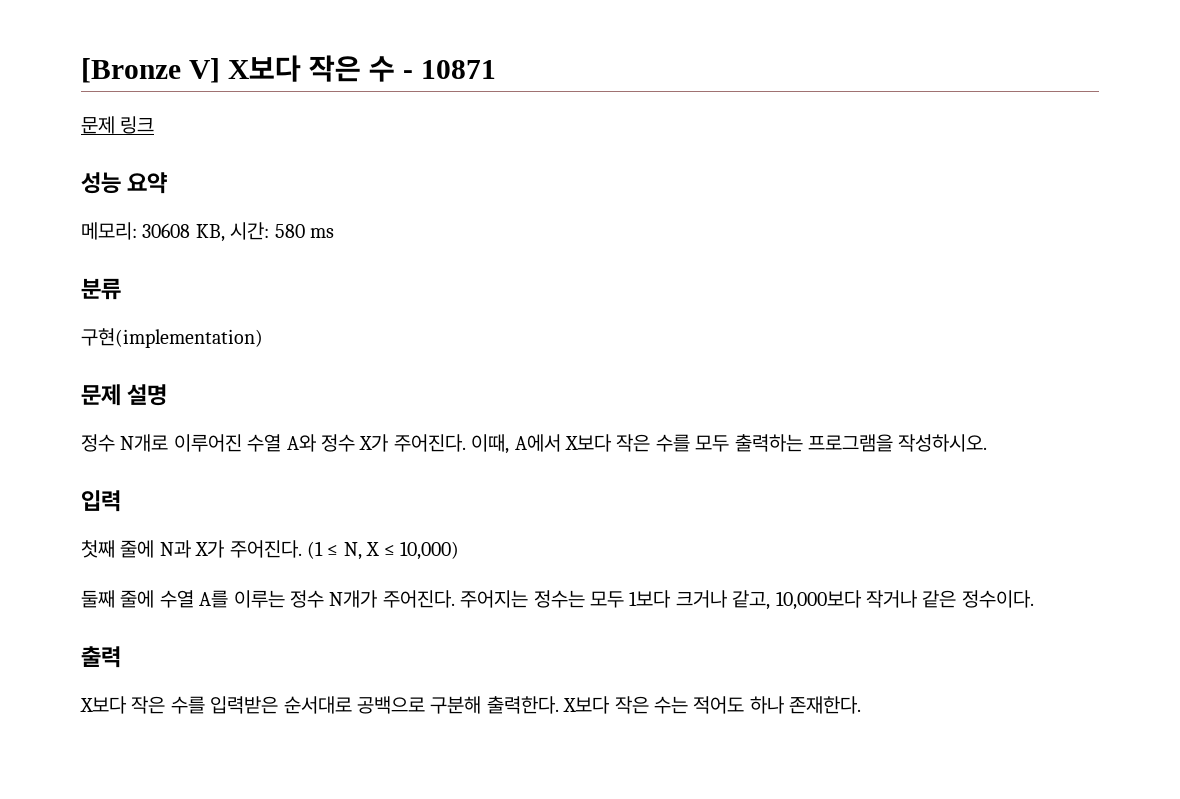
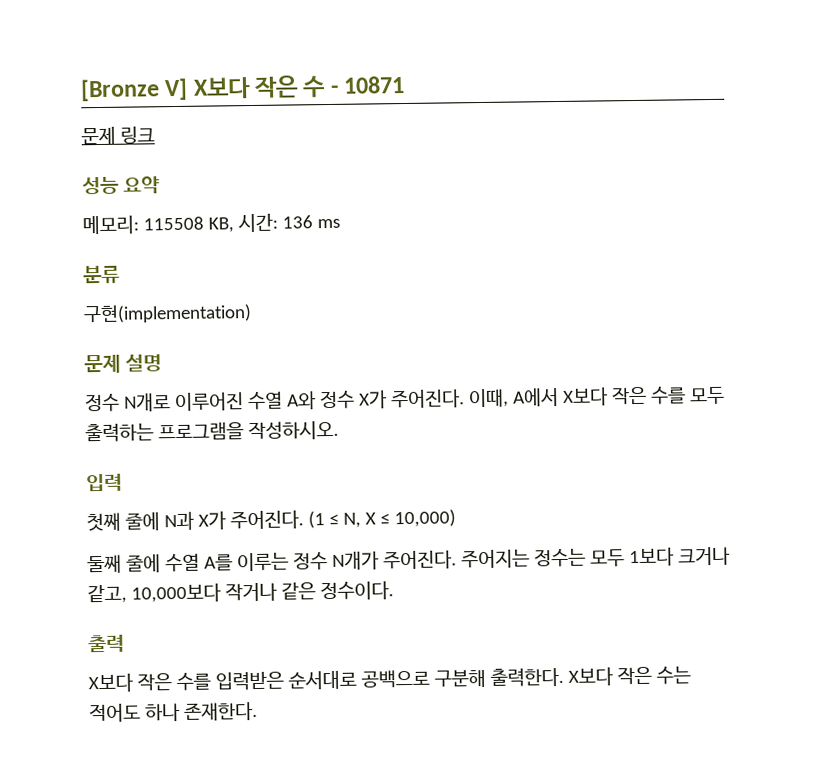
- 메모리: 30608 KB, 시간: 580 ms
+ 메모리: 115508 KB, 시간: 136 ms

